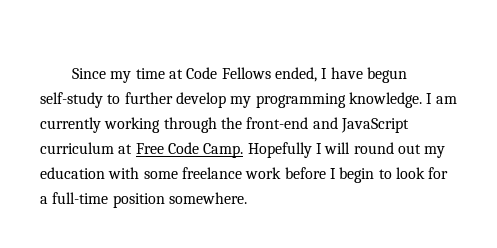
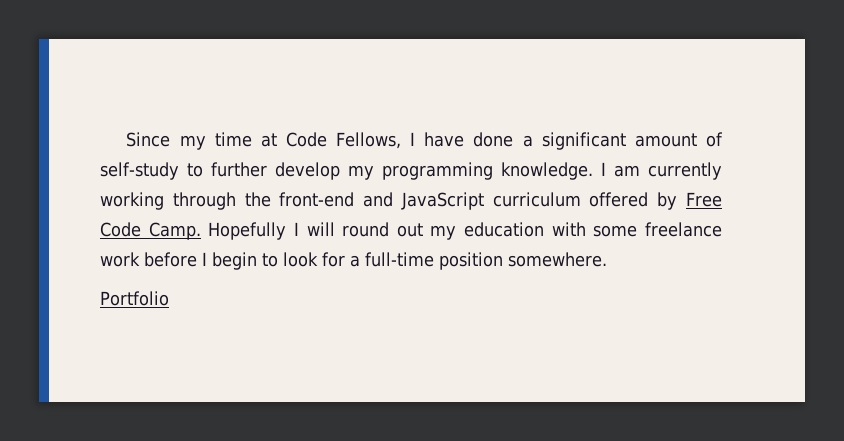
- Since my time at Code Fellows ended, I have begun self-study to further develop my programming knowledge.
+ Since my time at Code Fellows, I have done a significant amount of self-study to further develop my programming knowledge.
- I am currently working through the front-end and JavaScript curriculum at Free Code Camp.
+ I am currently working through the front-end and JavaScript curriculum offered by Free Code Camp.
+ Portfolio

